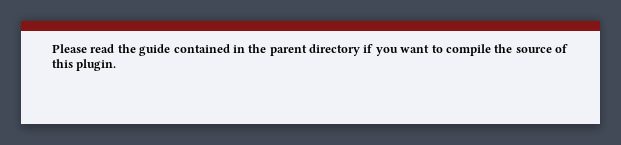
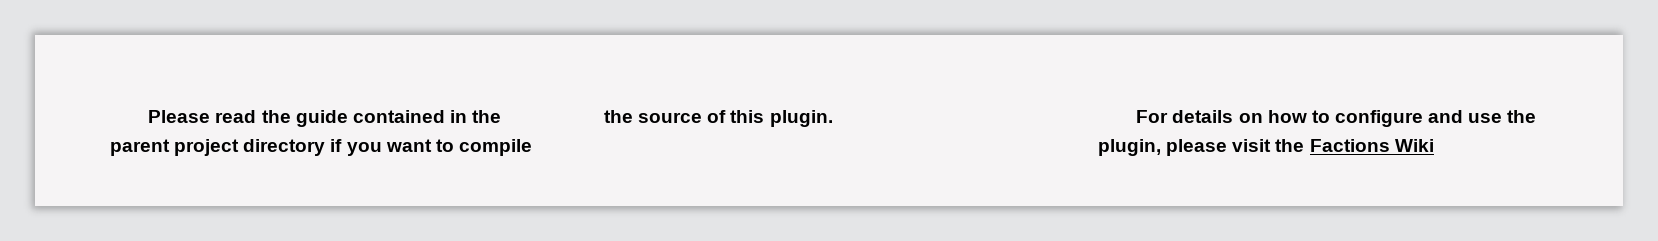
- Please read the guide contained in the parent directory if you want to compile the source of this plugin.
+ Please read the guide contained in the parent project directory if you want to compile the source of this plugin.
+ For details on how to configure and use the plugin, please visit the Factions Wiki

